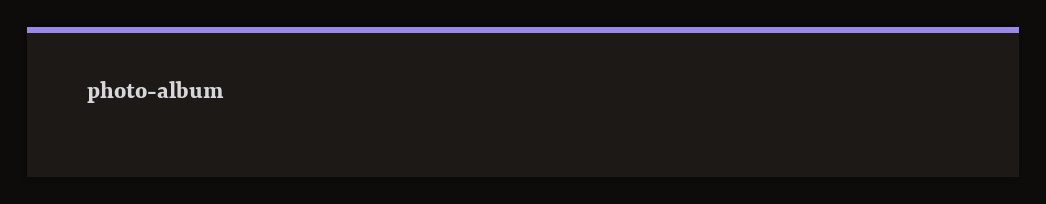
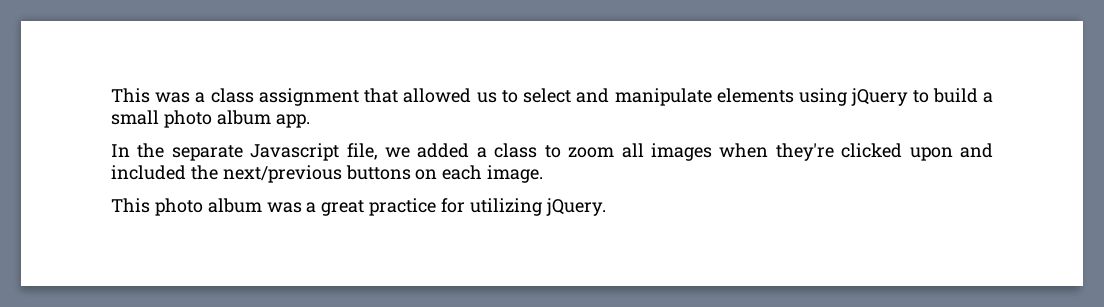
- photo-album
+ This was a class assignment that allowed us to select and manipulate elements using jQuery to build a small photo album app.
+ In the separate Javascript file, we added a class to zoom all images when they're clicked upon and included the next/previous buttons on each image.
+ This photo album was a great practice for utilizing jQuery.

